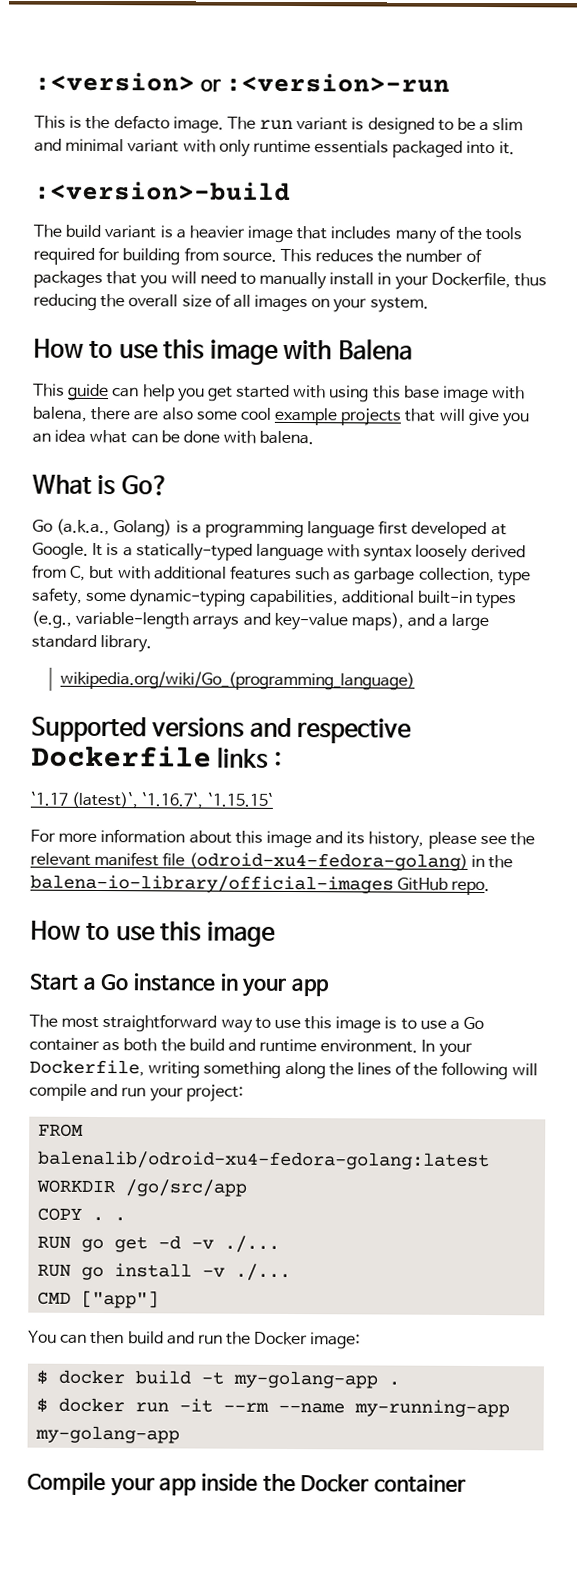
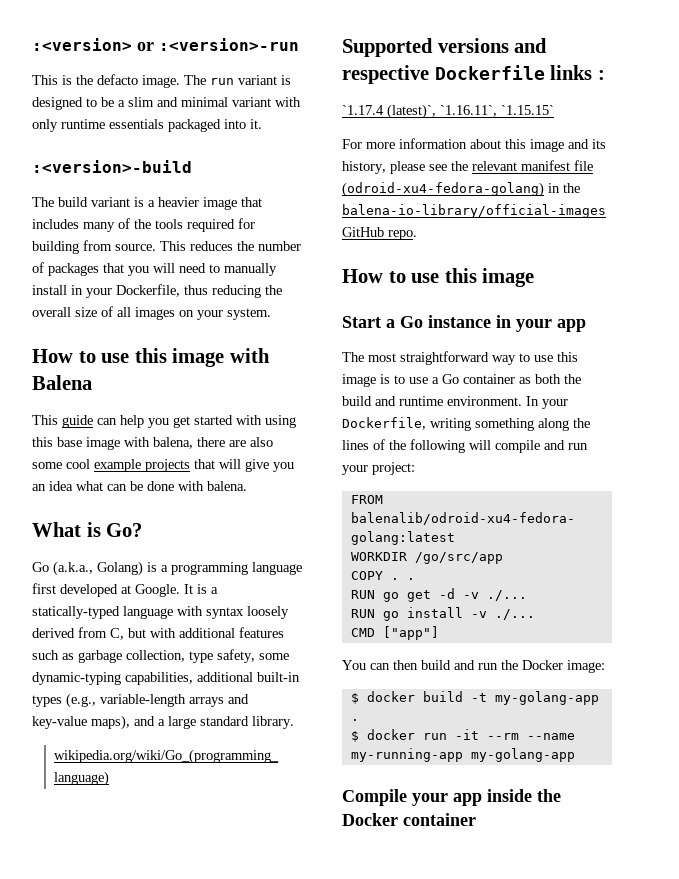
- `1.17 (latest)`, `1.16.7`, `1.15.15`
+ `1.17.4 (latest)`, `1.16.11`, `1.15.15`

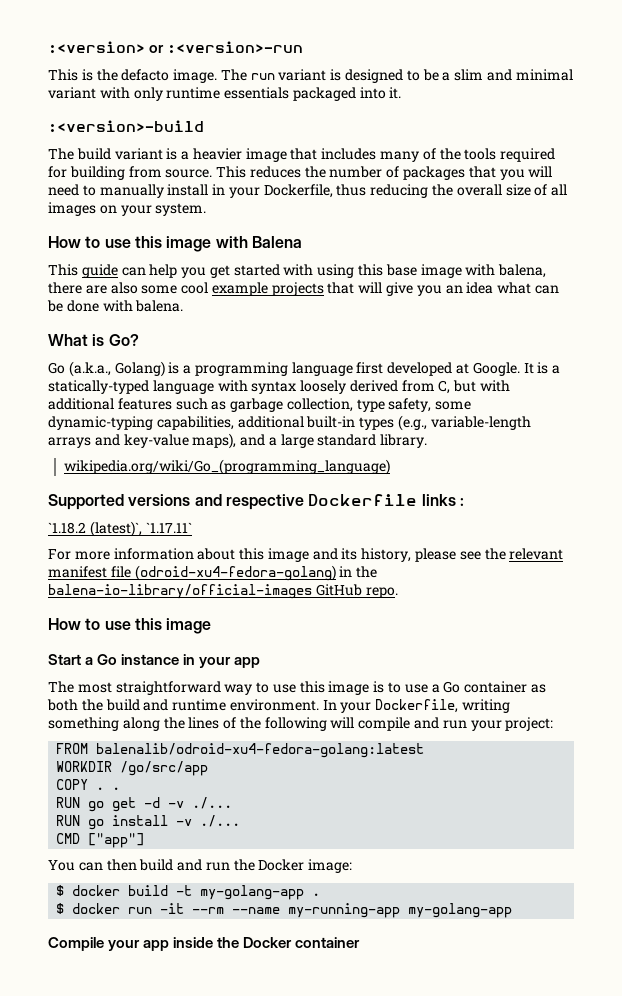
- `1.17.4 (latest)`, `1.16.11`, `1.15.15`
+ `1.18.2 (latest)`, `1.17.11`

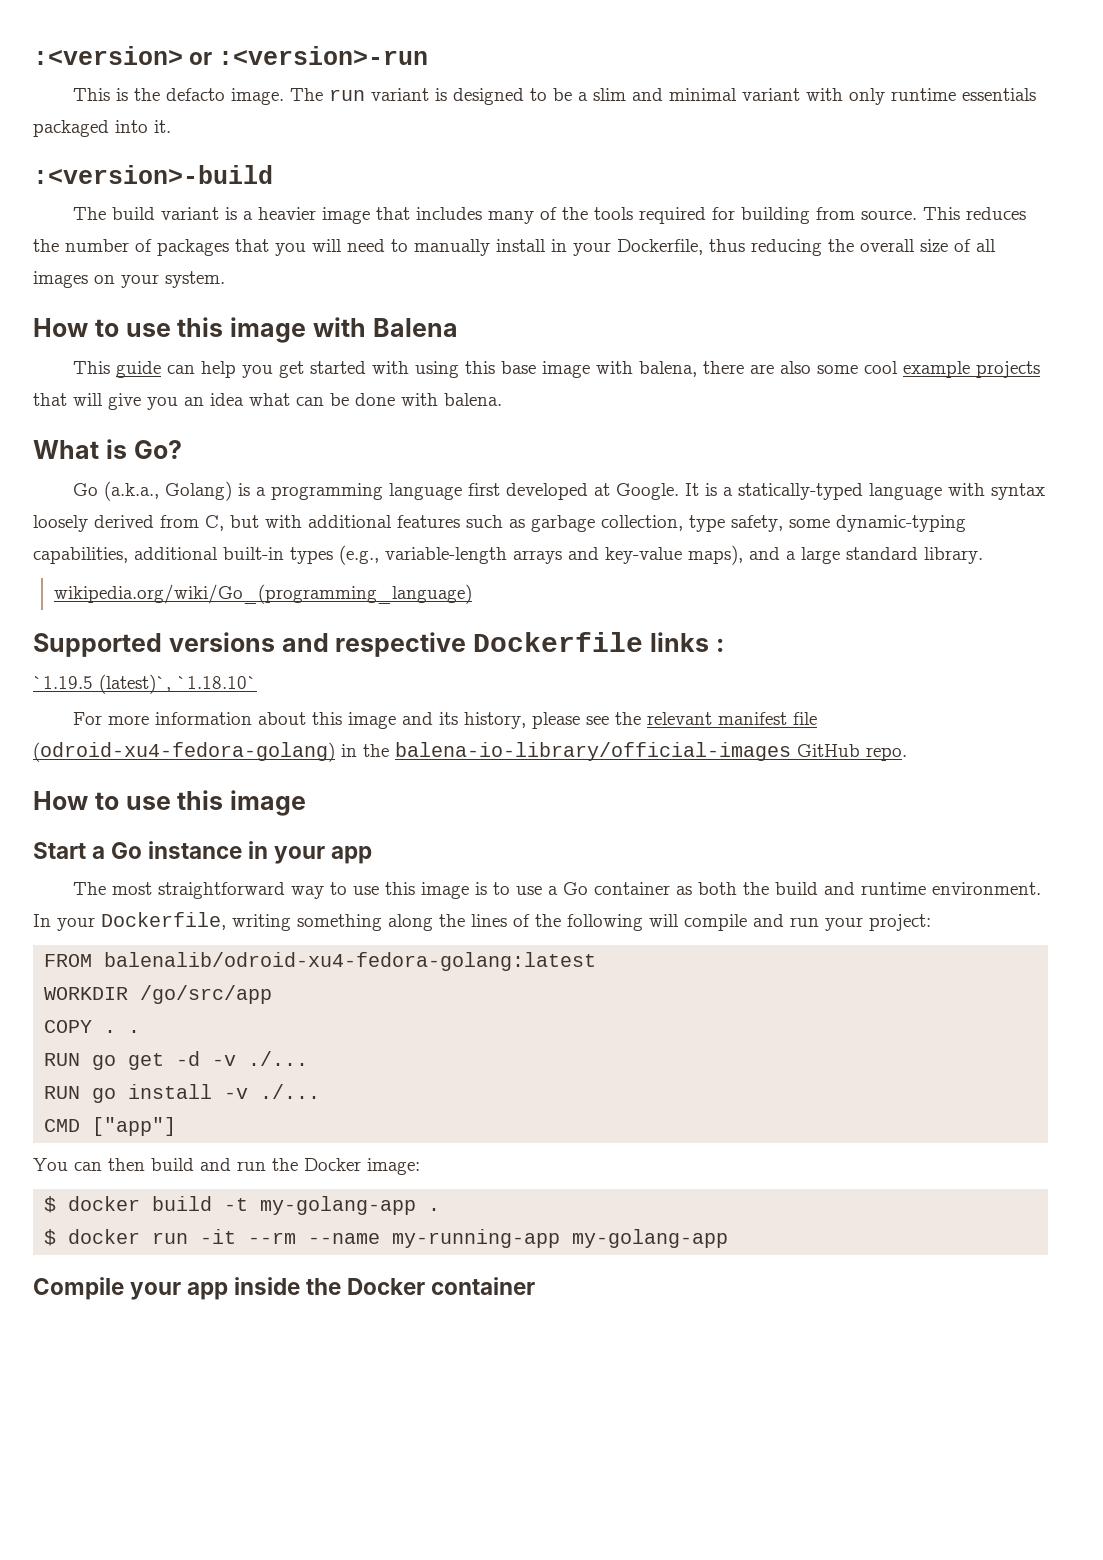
- `1.18.2 (latest)`, `1.17.11`
+ `1.19.5 (latest)`, `1.18.10`

